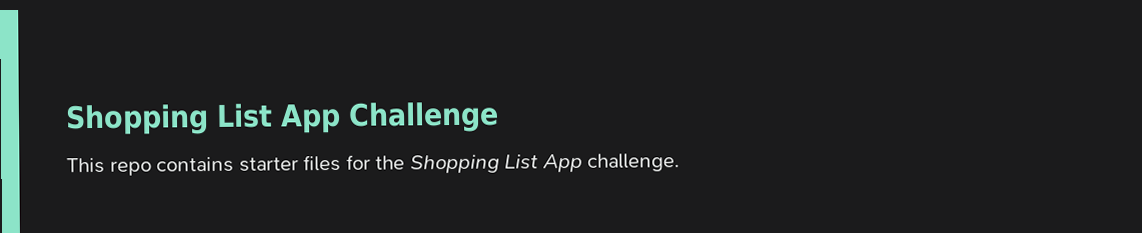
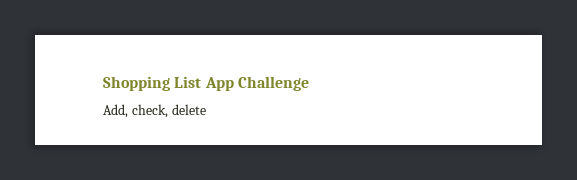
- This repo contains starter files for the Shopping List App challenge.
+ Add, check, delete

